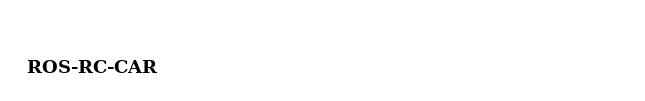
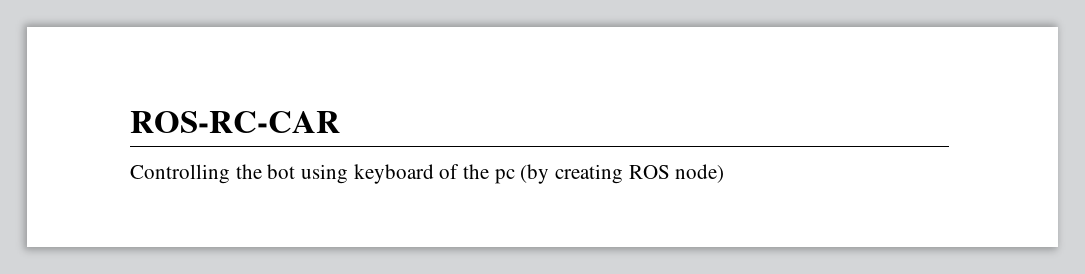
+ Controlling the bot using keyboard of the pc (by creating ROS node)

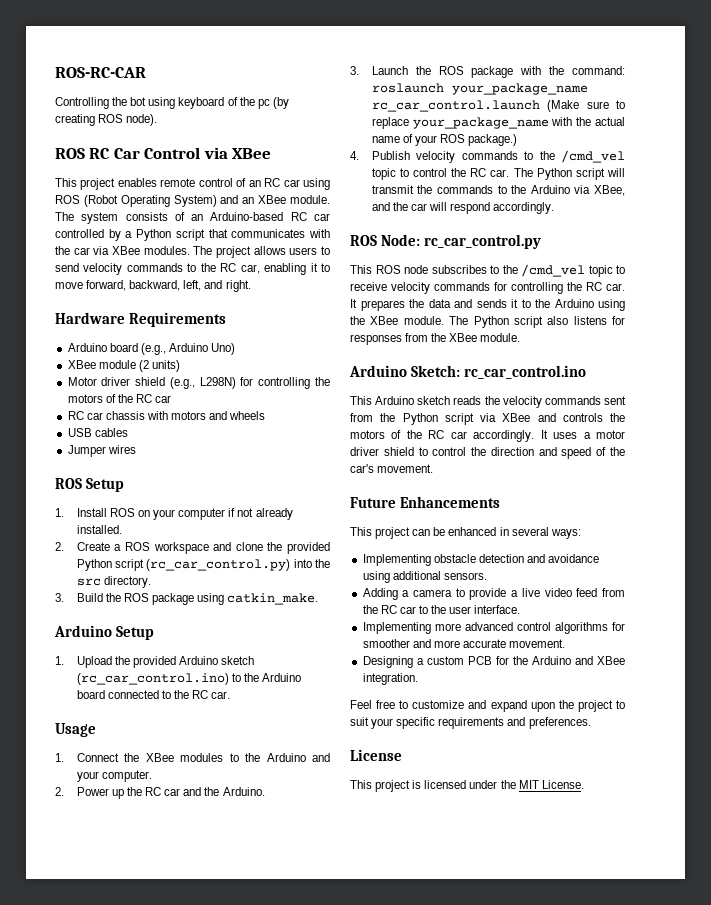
- Controlling the bot using keyboard of the pc (by creating ROS node)
+ Controlling the bot using keyboard of the pc (by creating ROS node).
+ ROS RC Car Control via XBee
+ This project enables remote control of an RC car using ROS (Robot Operating System) and an XBee module. The system consists of an Arduino-based RC car controlled by a Python script that communicates with the car via XBee modules. The project allows users to send velocity commands to the RC car, enabling it to move forward, backward, left, and right.
+ Hardware Requirements
+ Arduino board (e.g., Arduino Uno)
+ XBee module (2 units)
+ Motor driver shield (e.g., L298N) for controlling the motors of the RC car
+ RC car chassis with motors and wheels
+ USB cables
+ Jumper wires
+ ROS Setup
+ 1. Install ROS on your computer if not already installed.
+ 2. Create a ROS workspace and clone the provided Python script (rc_car_control.py) into the src directory.
+ 3. Build the ROS package using catkin_make.
+ Arduino Setup
+ 1. Upload the provided Arduino sketch (rc_car_control.ino) to the Arduino board connected to the RC car.
+ Usage
+ 1. Connect the XBee modules to the Arduino and your computer.
+ 2. Power up the RC car and the Arduino.
+ 3. Launch the ROS package with the command: roslaunch your_package_name rc_car_control.launch (Make sure to replace your_package_name with the actual name of your ROS package.)
+ 4. Publish velocity commands to the /cmd_vel topic to control the RC car. The Python script will transmit the commands to the Arduino via XBee, and the car will respond accordingly.
+ ROS Node: rc_car_control.py
+ This ROS node subscribes to the /cmd_vel topic to receive velocity commands for controlling the RC car. It prepares the data and sends it to the Arduino using the XBee module. The Python script also listens for responses from the XBee module.
+ Arduino Sketch: rc_car_control.ino
+ This Arduino sketch reads the velocity commands sent from the Python script via XBee and controls the motors of the RC car accordingly. It uses a motor driver shield to control the direction and speed of the car's movement.
+ Future Enhancements
+ This project can be enhanced in several ways:
+ Implementing obstacle detection and avoidance using additional sensors.
+ Adding a camera to provide a live video feed from the RC car to the user interface.
+ Implementing more advanced control algorithms for smoother and more accurate movement.
+ Designing a custom PCB for the Arduino and XBee integration.
+ Feel free to customize and expand upon the project to suit your specific requirements and preferences.
+ License
+ This project is licensed under the MIT License.

